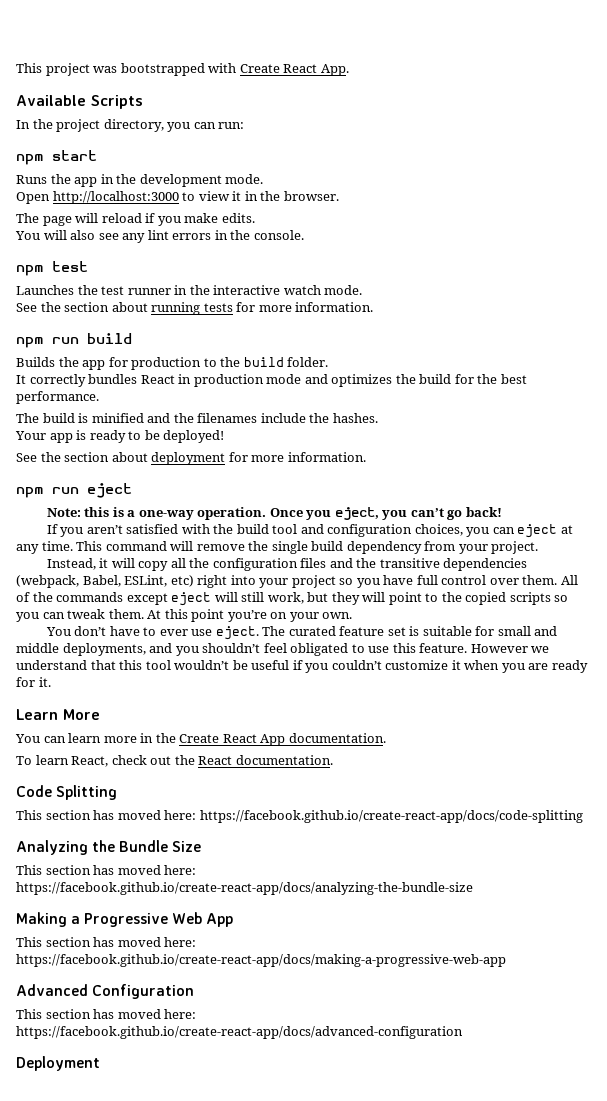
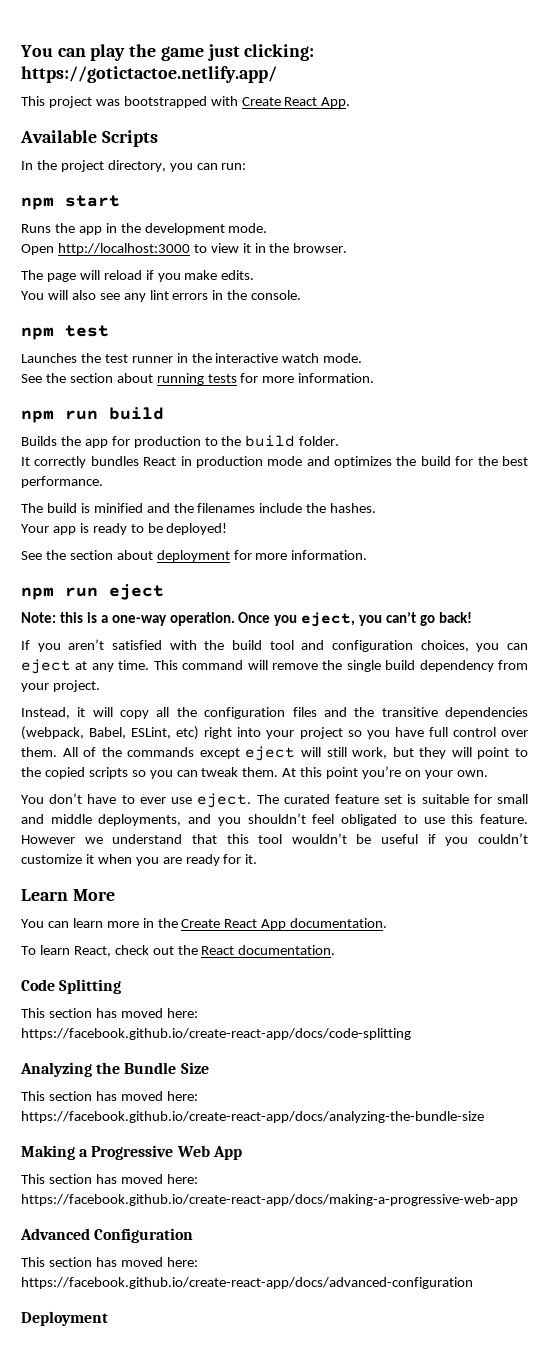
+ You can play the game just clicking: https://gotictactoe.netlify.app/

